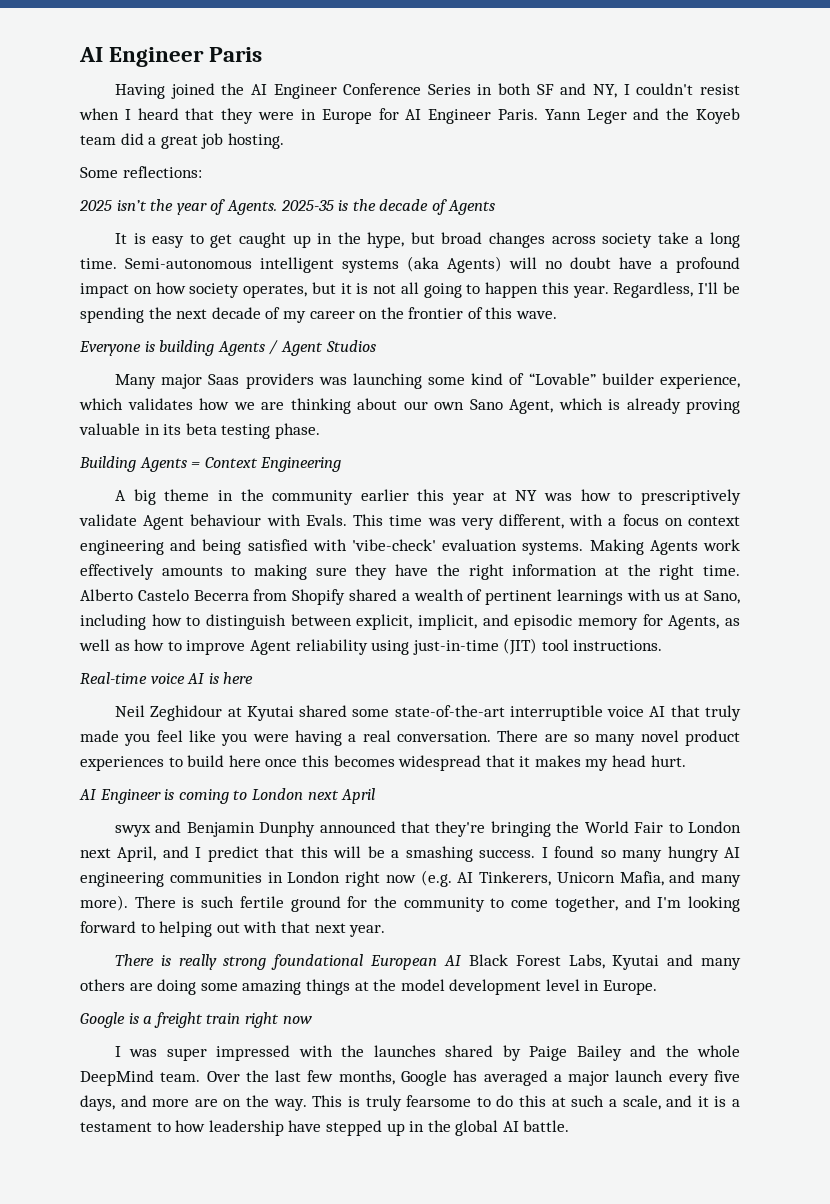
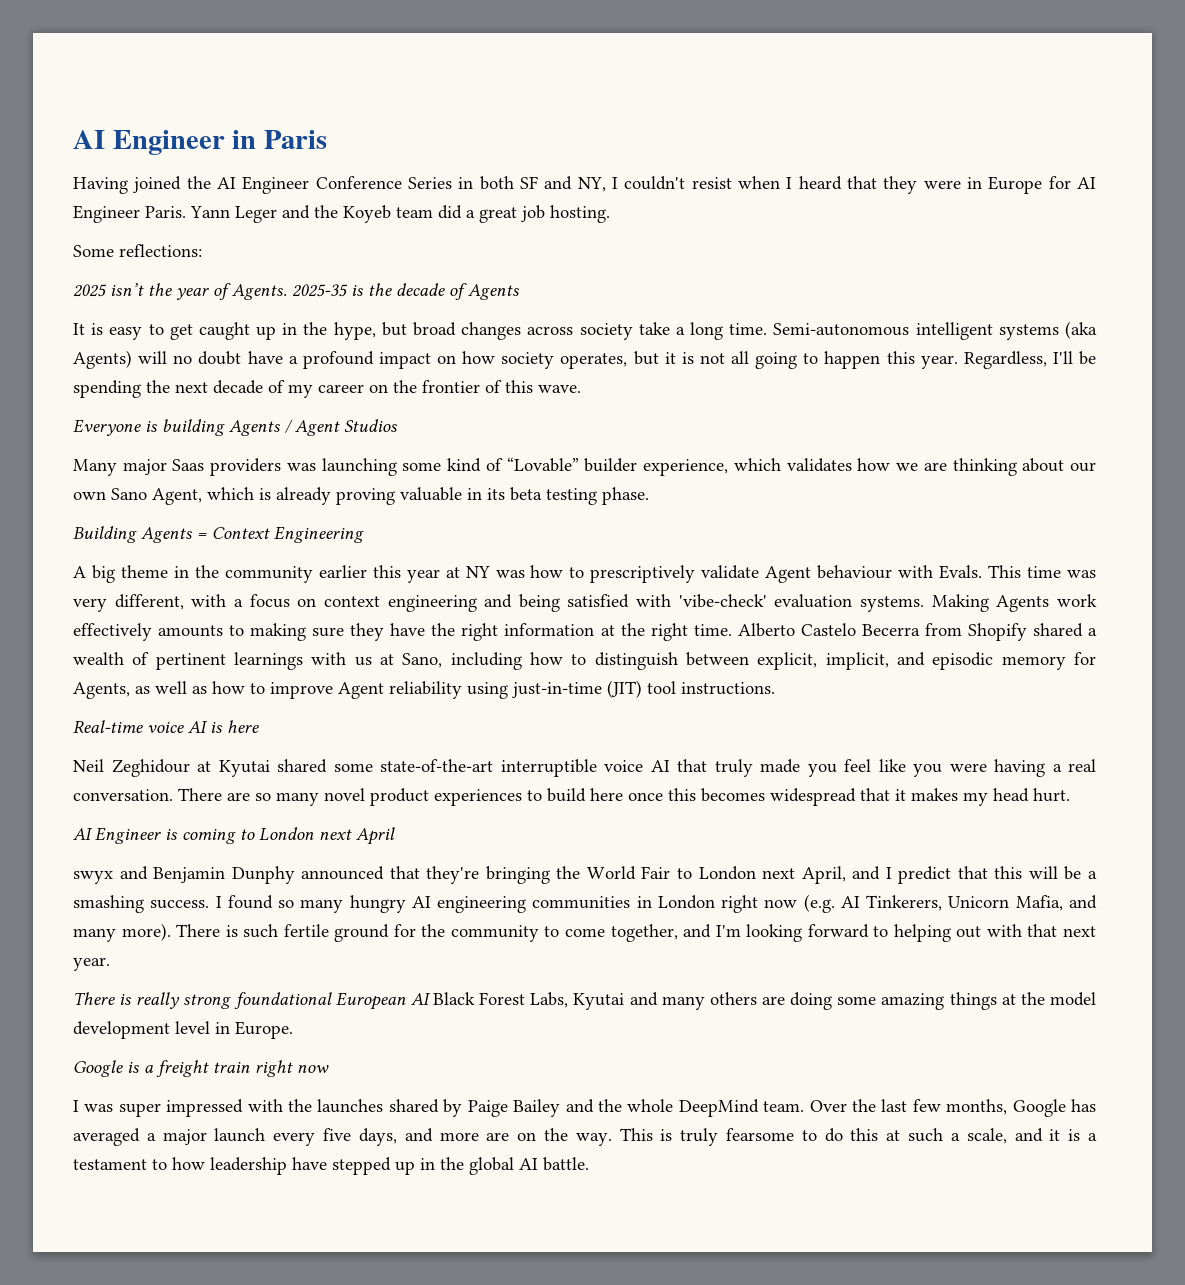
- AI Engineer Paris
+ AI Engineer in Paris

